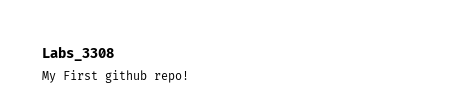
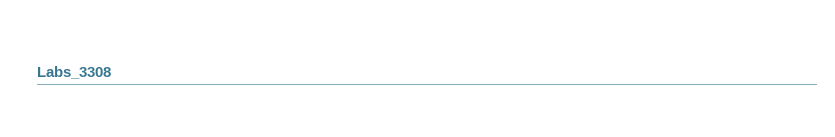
- My First github repo!

